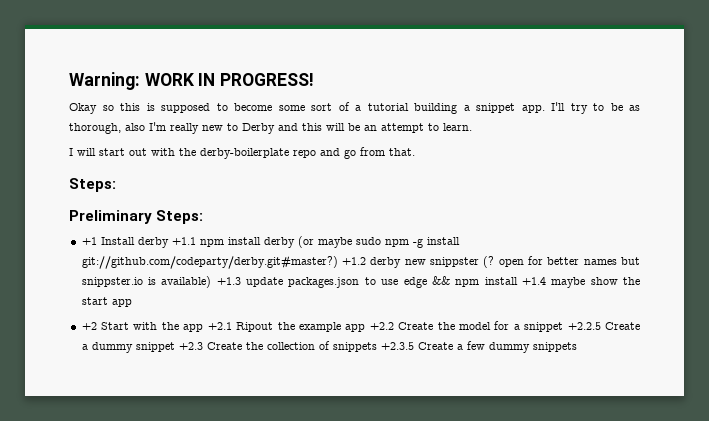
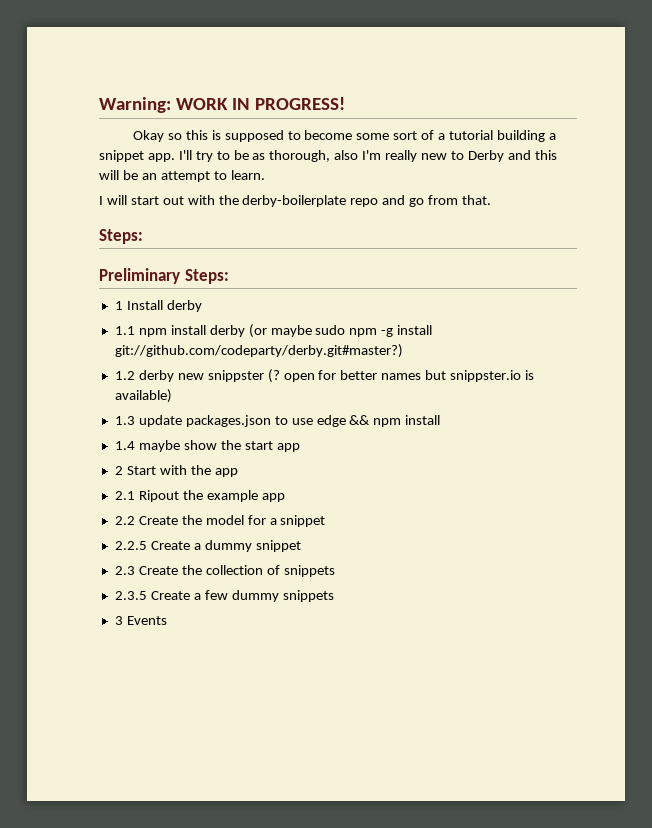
- +1 Install derby +1.1 npm install derby (or maybe sudo npm -g install git://github.com/codeparty/derby.git#master?) +1.2 derby new snippster (? open for better names but snippster.io is available) +1.3 update packages.json to use edge && npm install +1.4 maybe show the start app
+ 1 Install derby
+ 1.1 npm install derby (or maybe sudo npm -g install git://github.com/codeparty/derby.git#master?)
+ 1.2 derby new snippster (? open for better names but snippster.io is available)
+ 1.3 update packages.json to use edge && npm install
+ 1.4 maybe show the start app
- +2 Start with the app +2.1 Ripout the example app +2.2 Create the model for a snippet +2.2.5 Create a dummy snippet +2.3 Create the collection of snippets +2.3.5 Create a few dummy snippets
+ 2 Start with the app
+ 2.1 Ripout the example app
+ 2.2 Create the model for a snippet
+ 2.2.5 Create a dummy snippet
+ 2.3 Create the collection of snippets
+ 2.3.5 Create a few dummy snippets
+ 3 Events

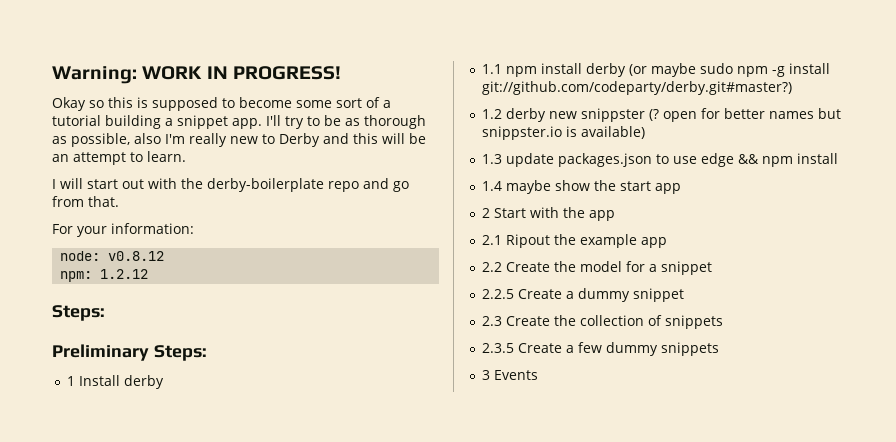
- I'll try to be as thorough, also I'm really new to Derby and this will be an attempt to learn.
+ I'll try to be as thorough as possible, also I'm really new to Derby and this will be an attempt to learn.
+ For your information:
+ node: v0.8.12
+ npm: 1.2.12

